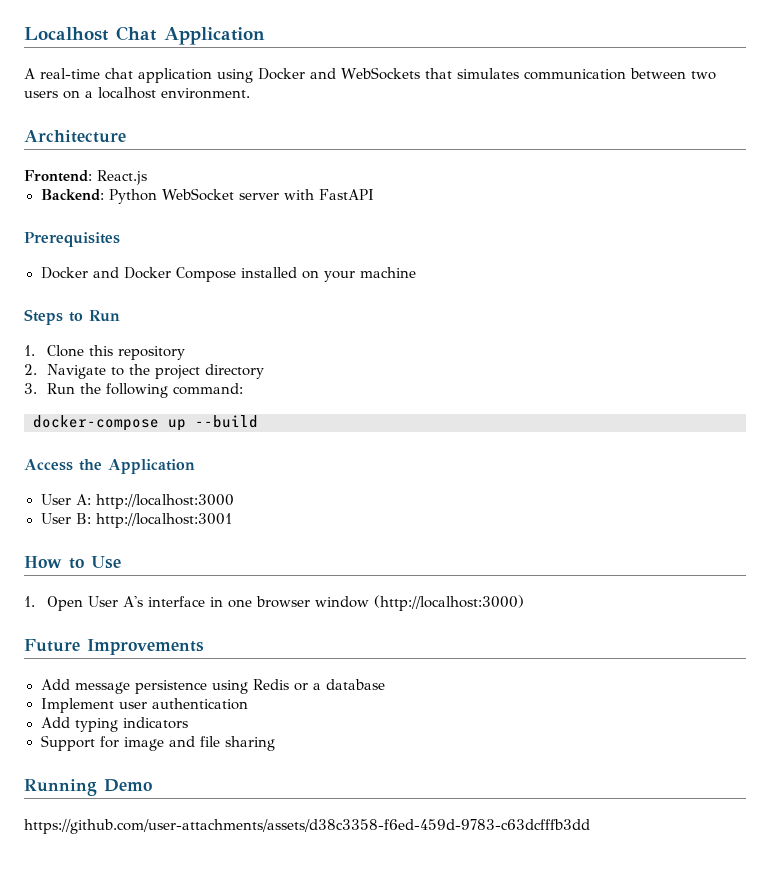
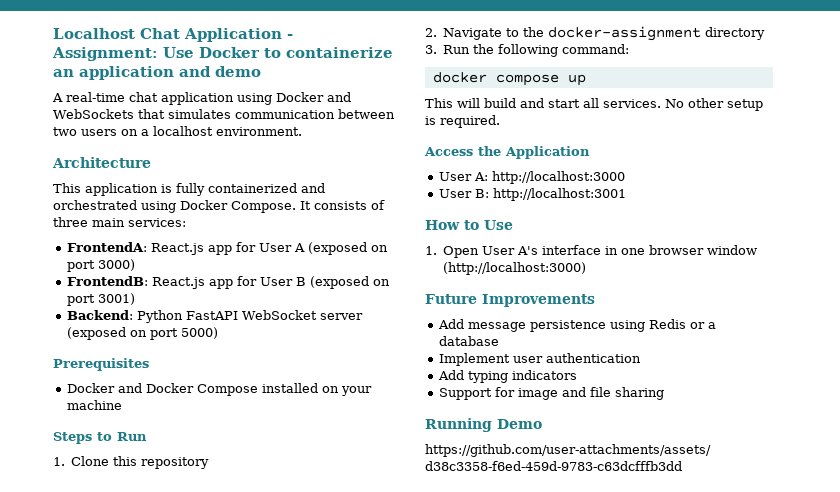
- Localhost Chat Application
+ Localhost Chat Application - Assignment: Use Docker to containerize an application and demo
- Frontend: React.js
+ This application is fully containerized and orchestrated using Docker Compose. It consists of three main services:
+ FrontendA: React.js app for User A (exposed on port 3000)
+ FrontendB: React.js app for User B (exposed on port 3001)
- Backend: Python WebSocket server with FastAPI
+ Backend: Python FastAPI WebSocket server (exposed on port 5000)
- 2. Navigate to the project directory
+ 2. Navigate to the docker-assignment directory
- docker-compose up --build
+ docker compose up
+ This will build and start all services. No other setup is required.

